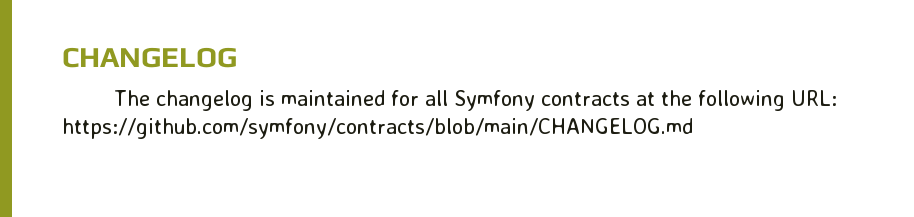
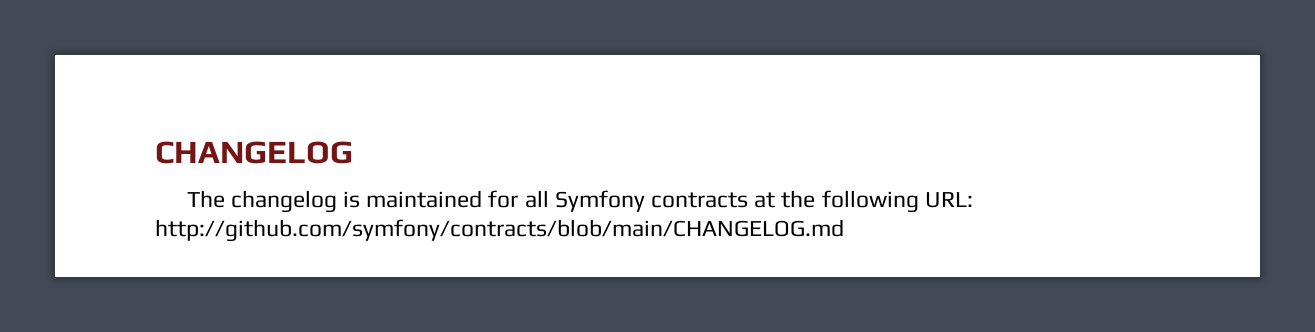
- The changelog is maintained for all Symfony contracts at the following URL: https://github.com/symfony/contracts/blob/main/CHANGELOG.md
+ The changelog is maintained for all Symfony contracts at the following URL: http://github.com/symfony/contracts/blob/main/CHANGELOG.md

